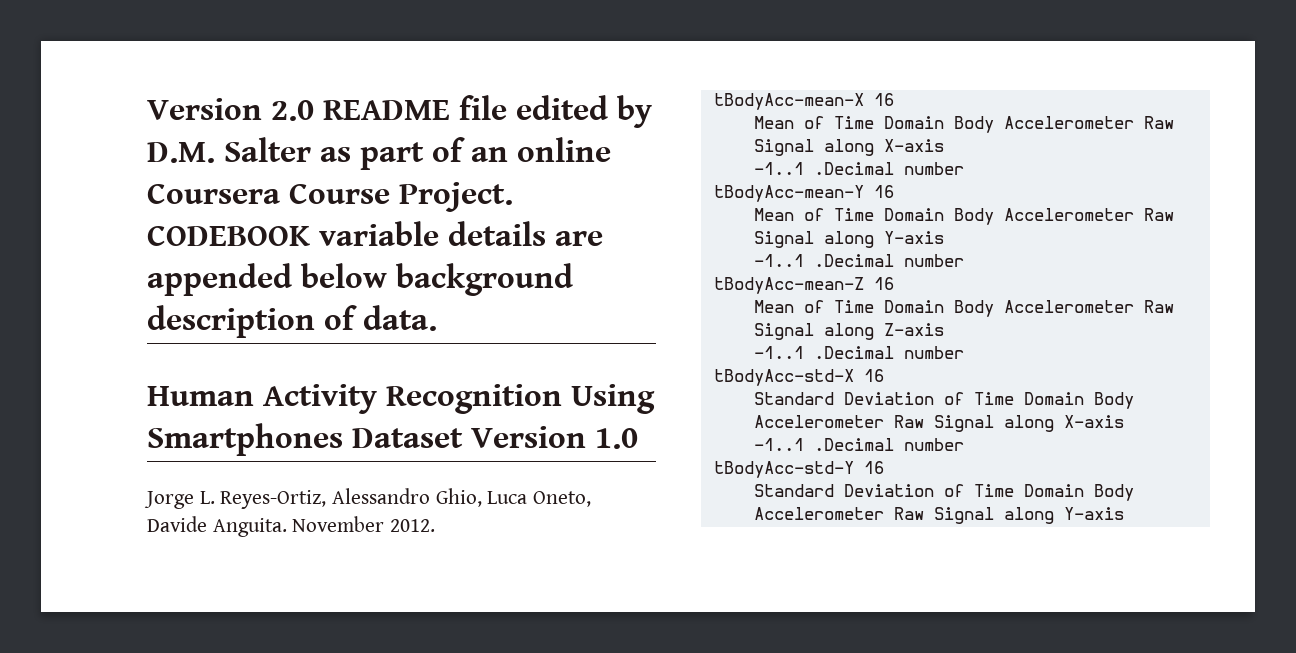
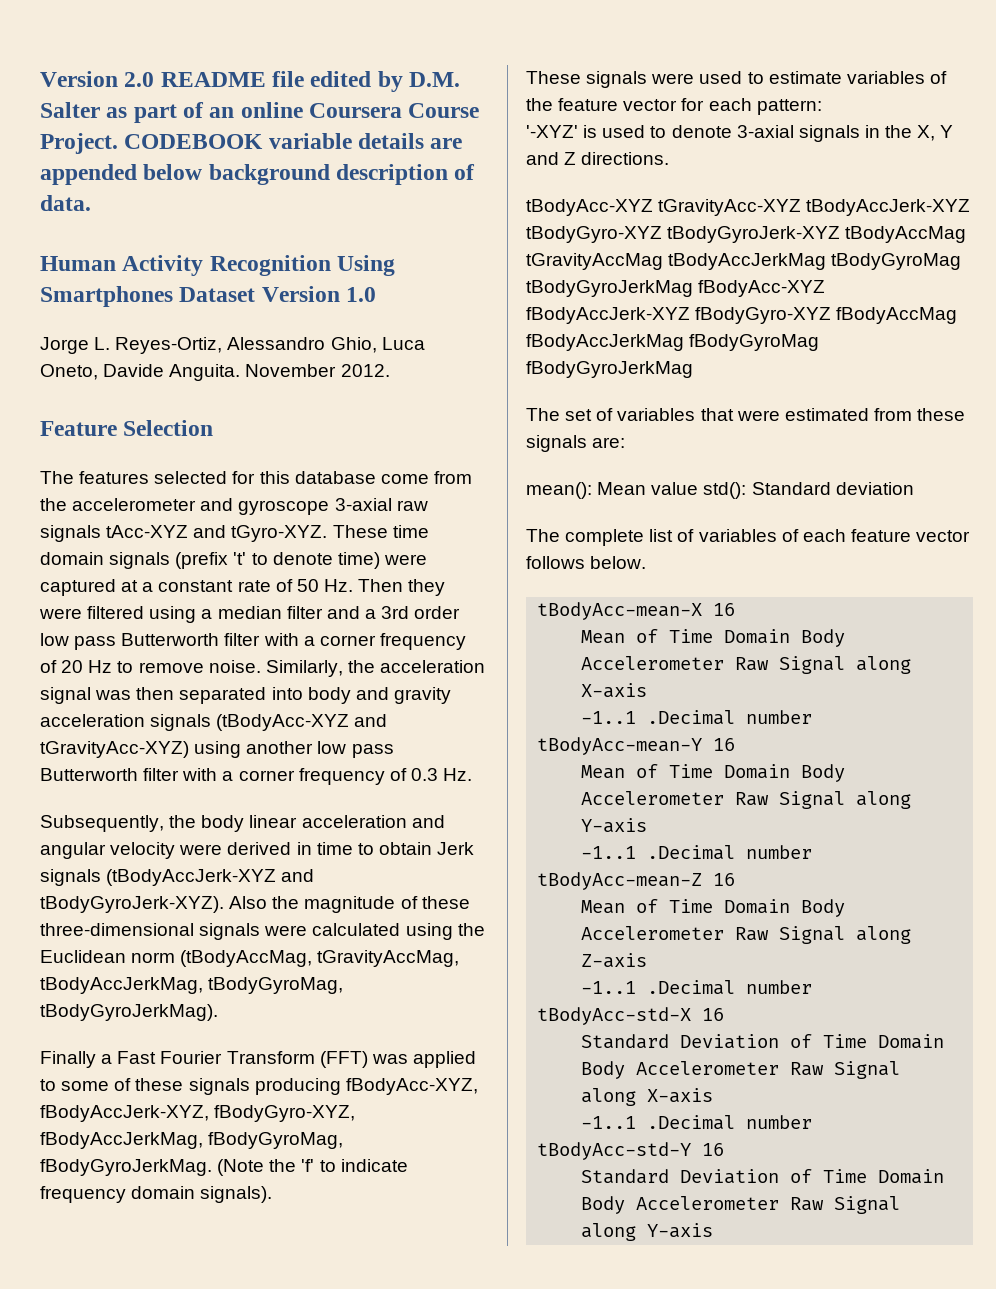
+ Feature Selection
+ The features selected for this database come from the accelerometer and gyroscope 3-axial raw signals tAcc-XYZ and tGyro-XYZ. These time domain signals (prefix 't' to denote time) were captured at a constant rate of 50 Hz. Then they were filtered using a median filter and a 3rd order low pass Butterworth filter with a corner frequency of 20 Hz to remove noise. Similarly, the acceleration signal was then separated into body and gravity acceleration signals (tBodyAcc-XYZ and tGravityAcc-XYZ) using another low pass Butterworth filter with a corner frequency of 0.3 Hz.
+ Subsequently, the body linear acceleration and angular velocity were derived in time to obtain Jerk signals (tBodyAccJerk-XYZ and tBodyGyroJerk-XYZ). Also the magnitude of these three-dimensional signals were calculated using the Euclidean norm (tBodyAccMag, tGravityAccMag, tBodyAccJerkMag, tBodyGyroMag, tBodyGyroJerkMag).
+ Finally a Fast Fourier Transform (FFT) was applied to some of these signals producing fBodyAcc-XYZ, fBodyAccJerk-XYZ, fBodyGyro-XYZ, fBodyAccJerkMag, fBodyGyroMag, fBodyGyroJerkMag. (Note the 'f' to indicate frequency domain signals).
+ These signals were used to estimate variables of the feature vector for each pattern:
+ '-XYZ' is used to denote 3-axial signals in the X, Y and Z directions.
+ tBodyAcc-XYZ tGravityAcc-XYZ tBodyAccJerk-XYZ tBodyGyro-XYZ tBodyGyroJerk-XYZ tBodyAccMag tGravityAccMag tBodyAccJerkMag tBodyGyroMag tBodyGyroJerkMag fBodyAcc-XYZ fBodyAccJerk-XYZ fBodyGyro-XYZ fBodyAccMag fBodyAccJerkMag fBodyGyroMag fBodyGyroJerkMag
+ The set of variables that were estimated from these signals are:
+ mean(): Mean value std(): Standard deviation
+ The complete list of variables of each feature vector follows below.

